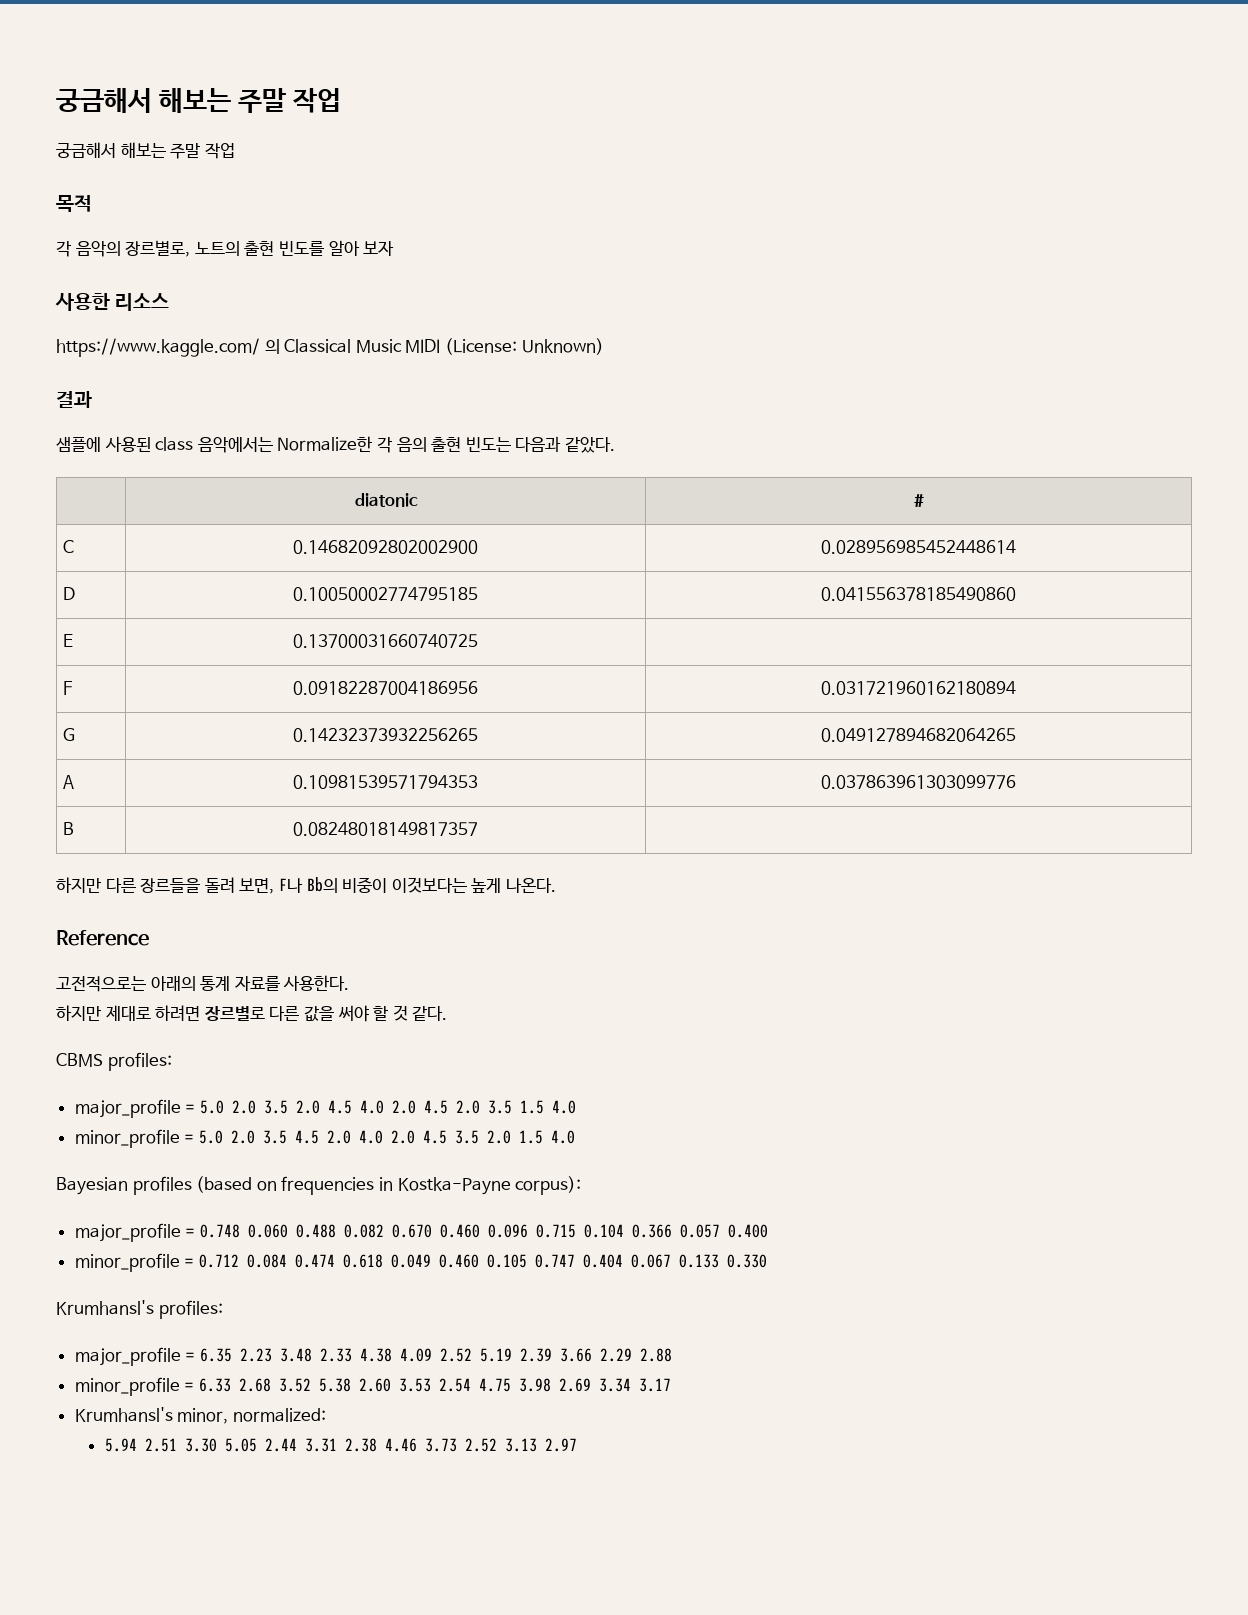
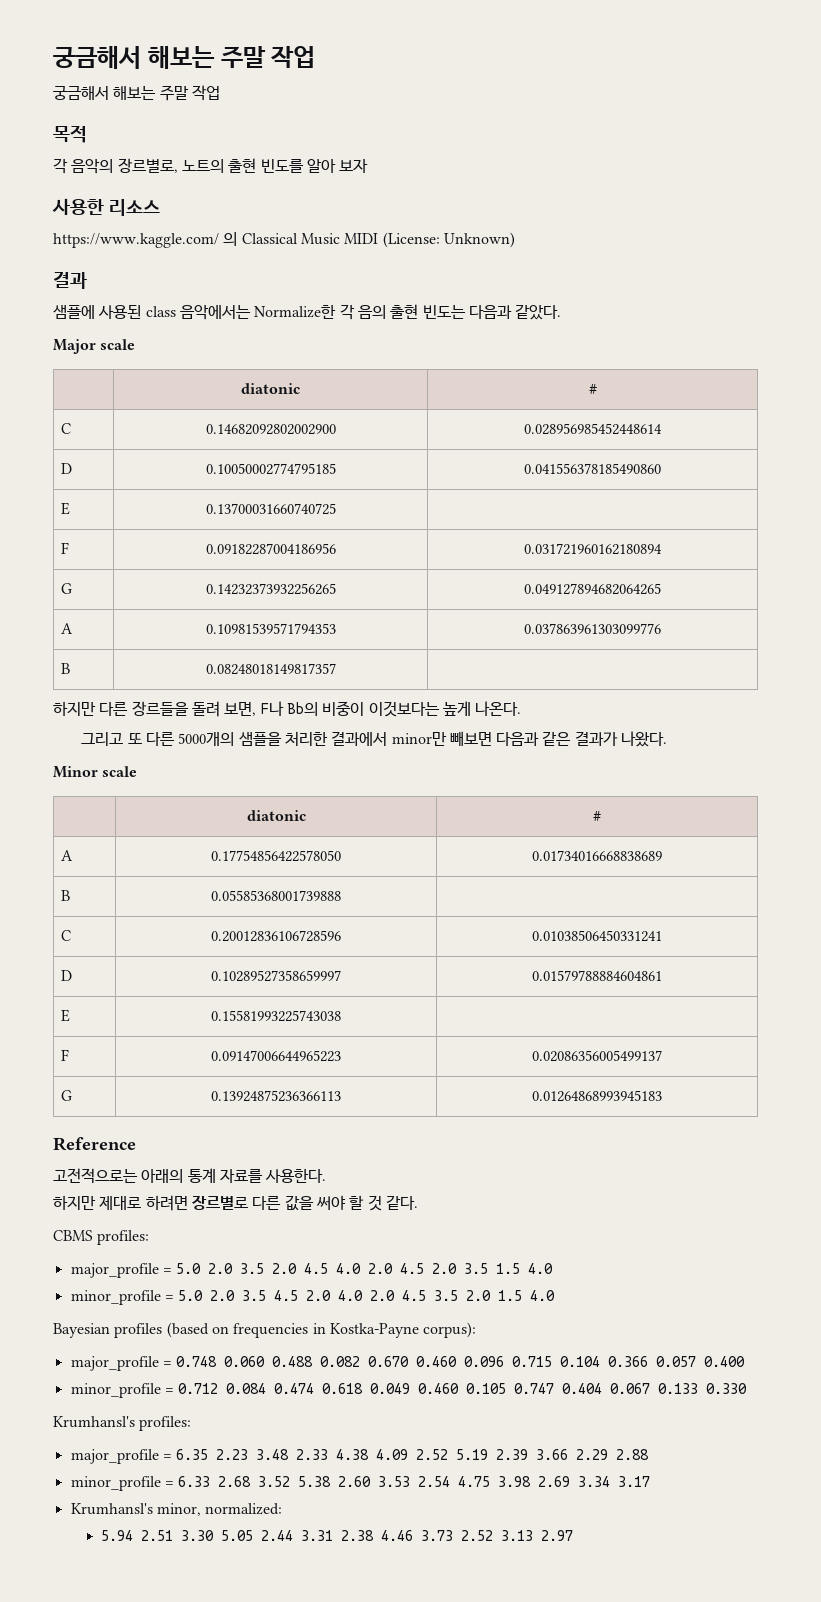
+ Major scale
+ 그리고 또 다른 5000개의 샘플을 처리한 결과에서 minor만 빼보면 다음과 같은 결과가 나왔다.
+ Minor scale
+ | diatonic | #
+ A | 0.17754856422578050 | 0.01734016668838689
+ B | 0.05585368001739888 |
+ C | 0.20012836106728596 | 0.01038506450331241
+ D | 0.10289527358659997 | 0.01579788884604861
+ E | 0.15581993225743038 |
+ F | 0.09147006644965223 | 0.02086356005499137
+ G | 0.13924875236366113 | 0.01264868993945183

